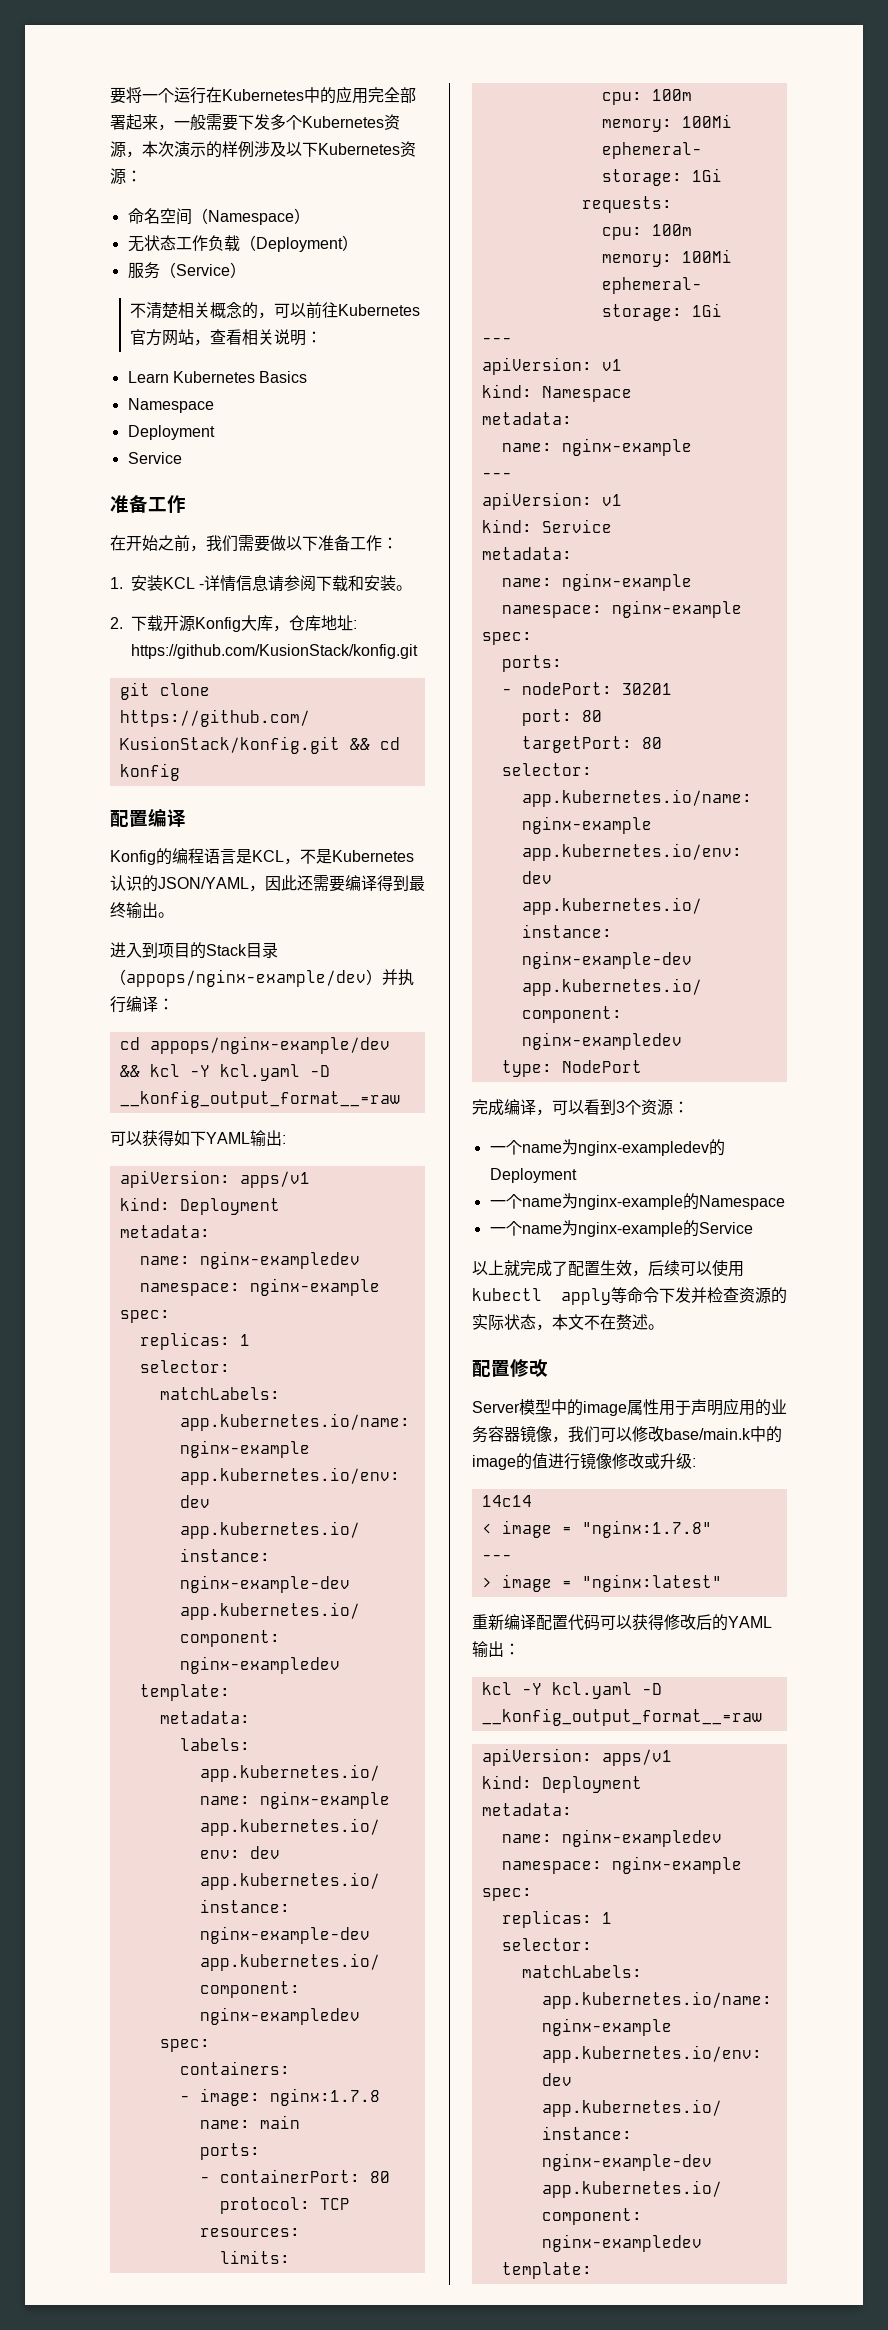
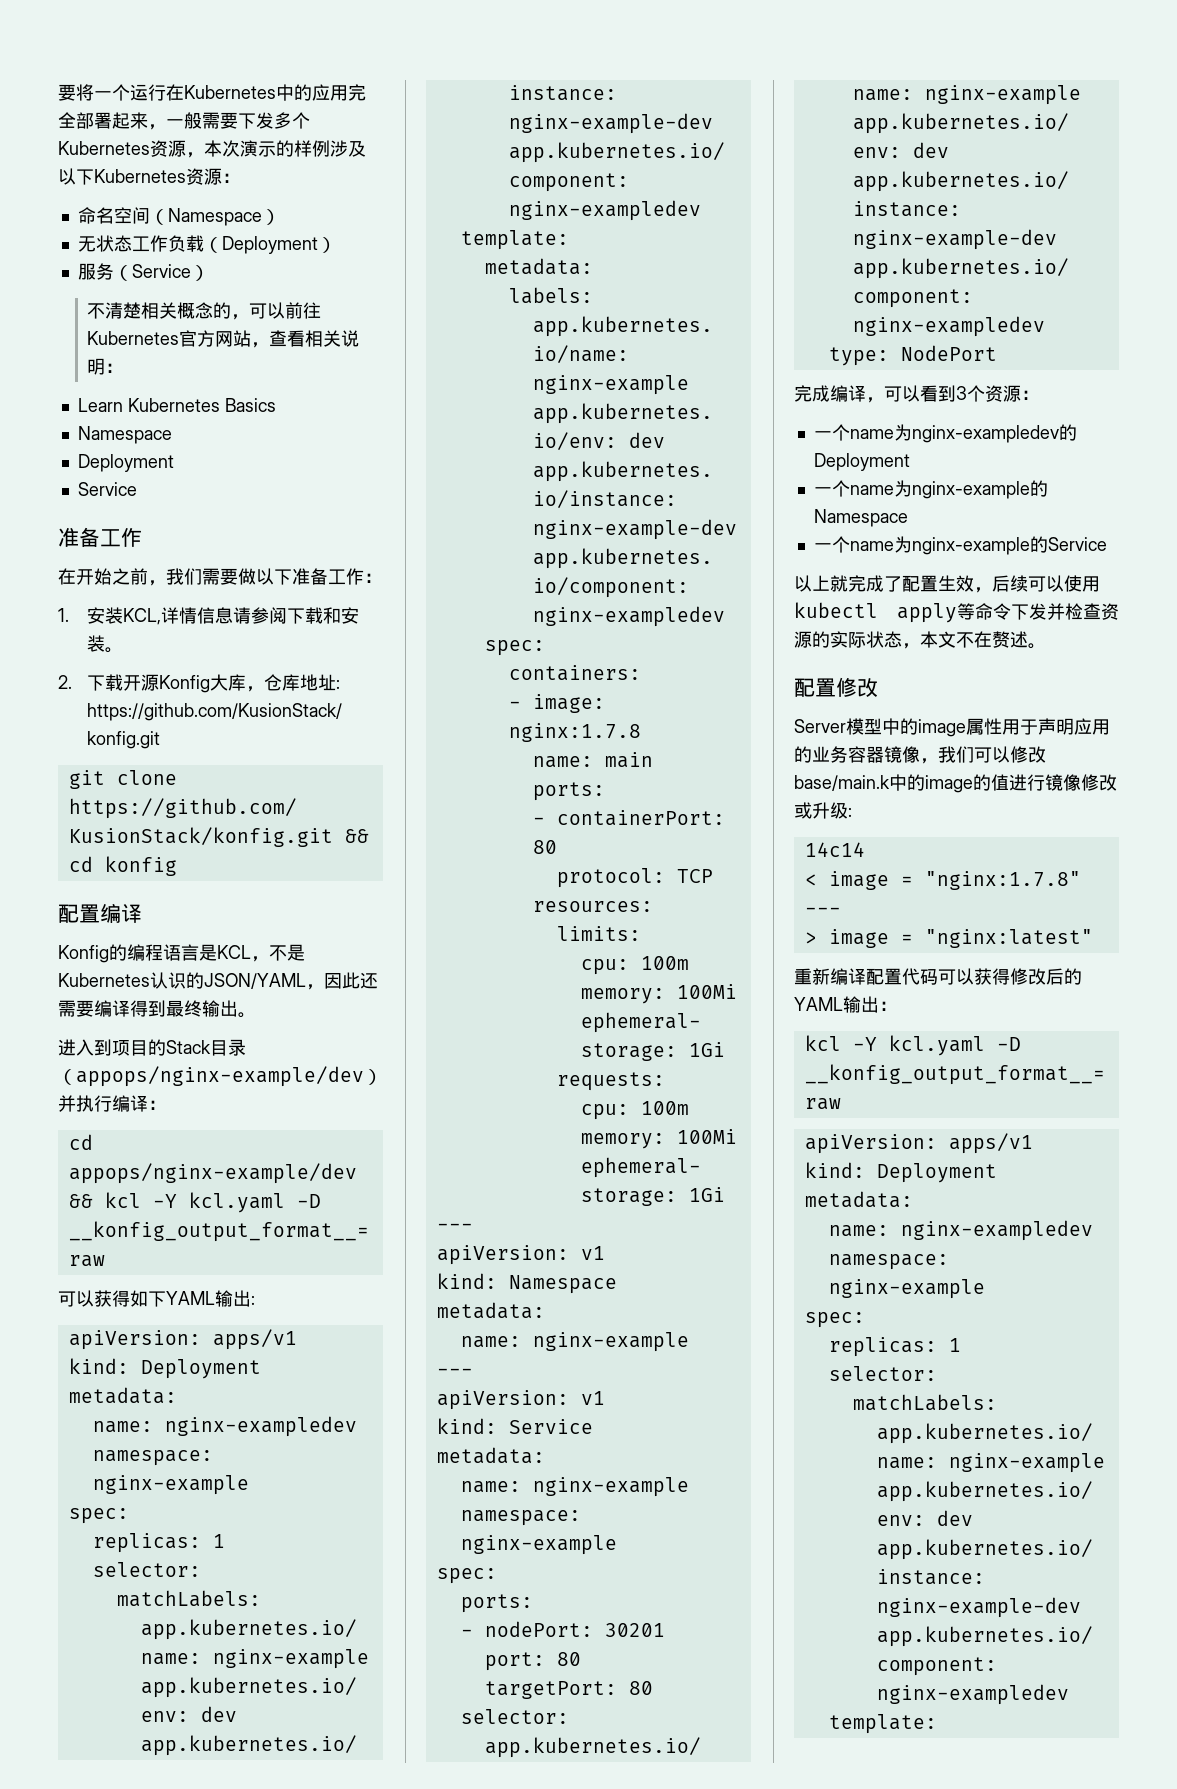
- 1.安装KCL -详情信息请参阅下载和安装。
+ 1.安装KCL,详情信息请参阅下载和安装。

